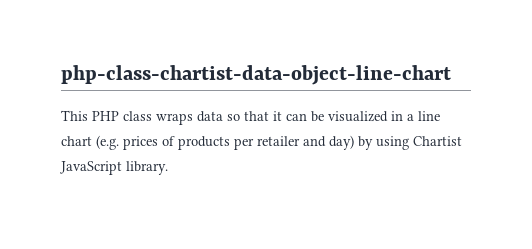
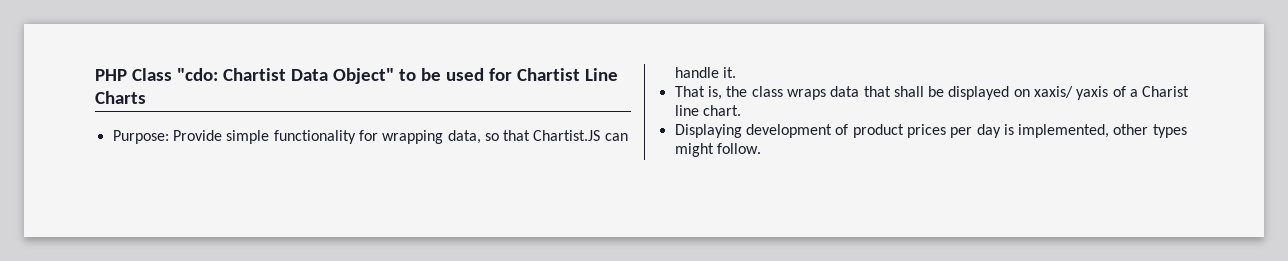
- php-class-chartist-data-object-line-chart
- This PHP class wraps data so that it can be visualized in a line chart (e.g. prices of products per retailer and day) by using Chartist JavaScript library.
+ PHP Class "cdo: Chartist Data Object" to be used for Chartist Line Charts
+ Purpose: Provide simple functionality for wrapping data, so that Chartist.JS can handle it.
+ That is, the class wraps data that shall be displayed on xaxis/ yaxis of a Charist line chart.
+ Displaying development of product prices per day is implemented, other types might follow.

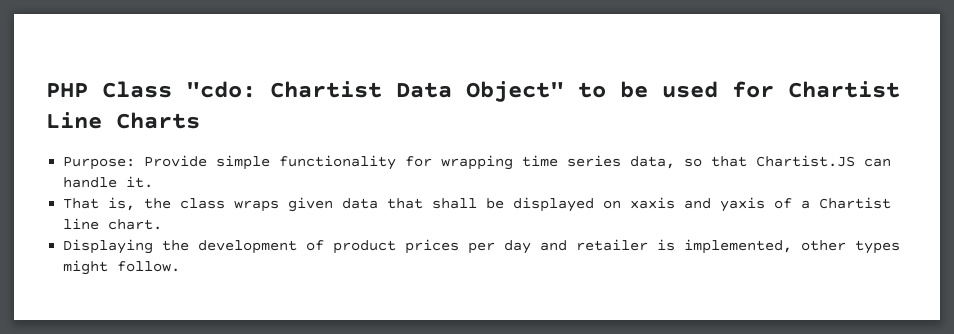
- Purpose: Provide simple functionality for wrapping data, so that Chartist.JS can handle it.
+ Purpose: Provide simple functionality for wrapping time series data, so that Chartist.JS can handle it.
- That is, the class wraps data that shall be displayed on xaxis/ yaxis of a Charist line chart.
+ That is, the class wraps given data that shall be displayed on xaxis and yaxis of a Chartist line chart.
- Displaying development of product prices per day is implemented, other types might follow.
+ Displaying the development of product prices per day and retailer is implemented, other types might follow.

